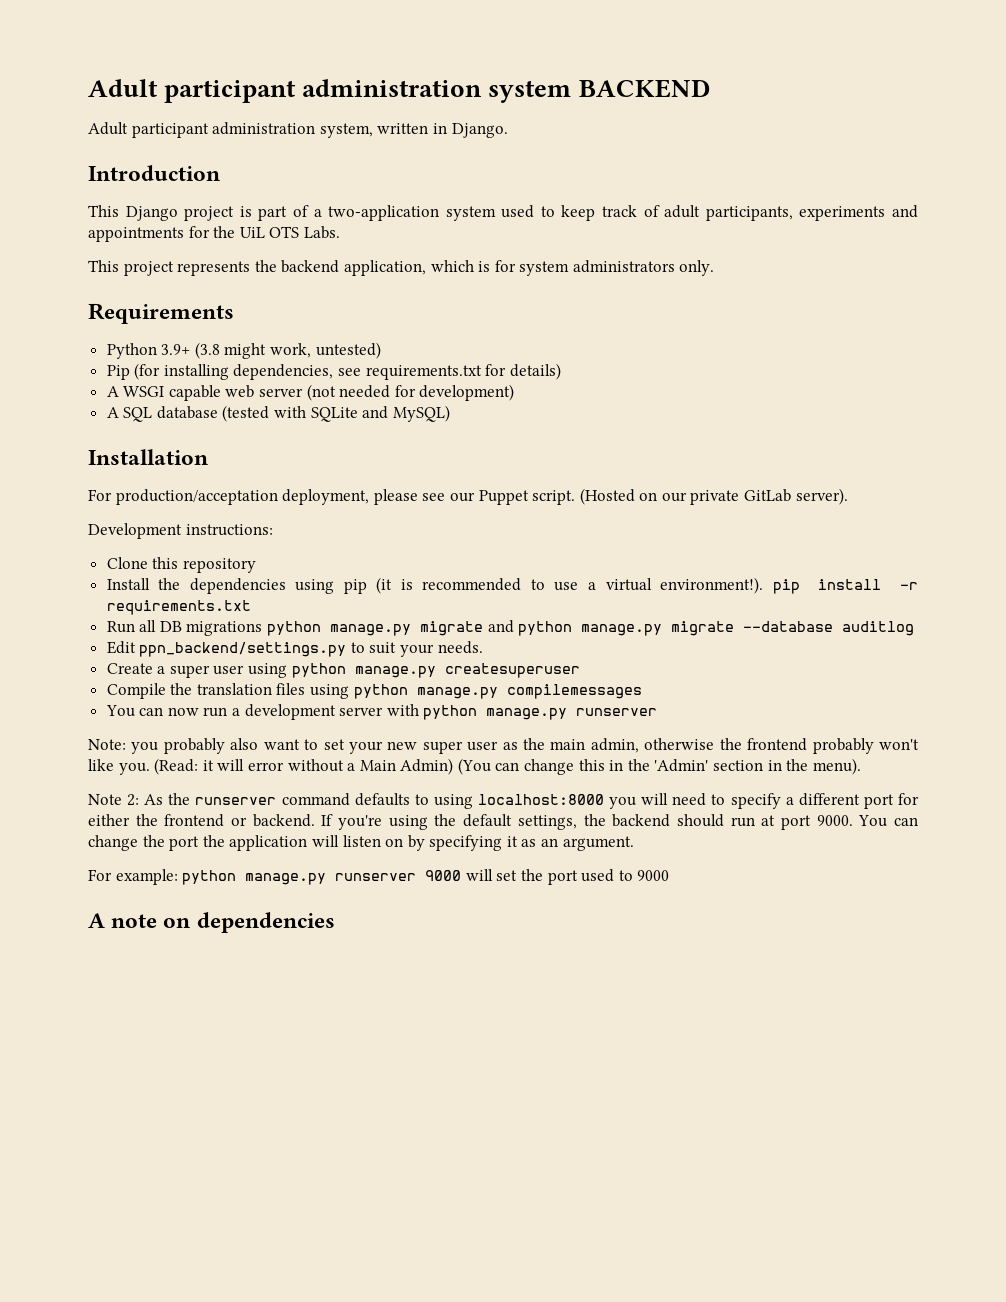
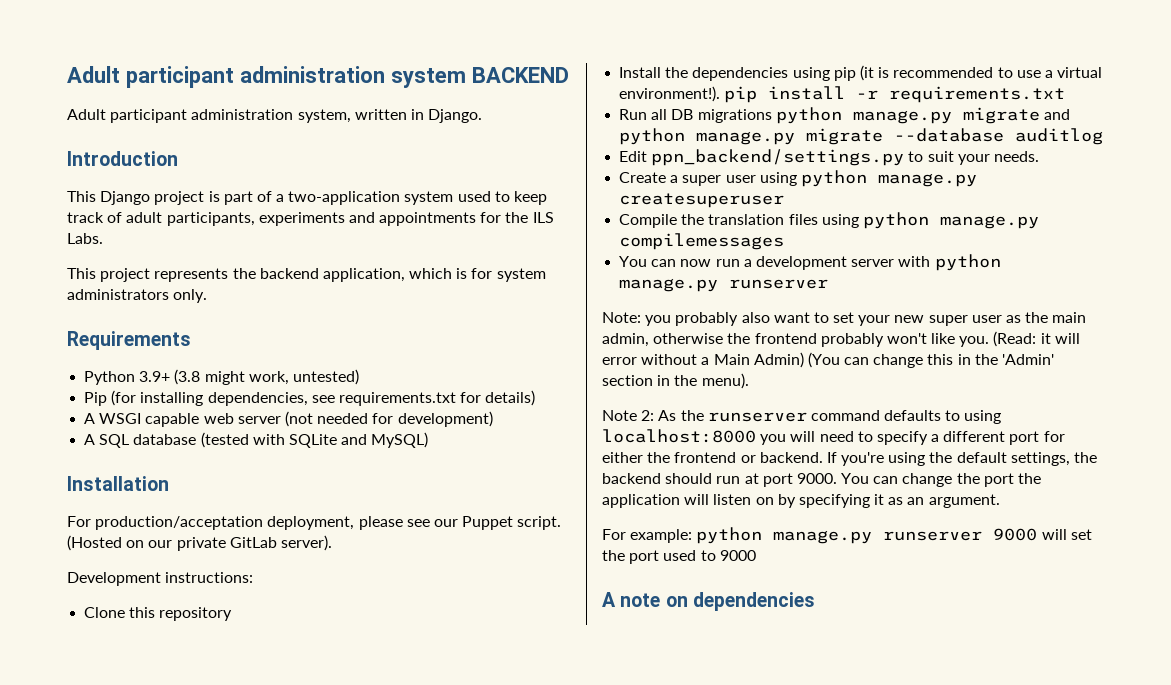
- This Django project is part of a two-application system used to keep track of adult participants, experiments and appointments for the UiL OTS Labs.
+ This Django project is part of a two-application system used to keep track of adult participants, experiments and appointments for the ILS Labs.

